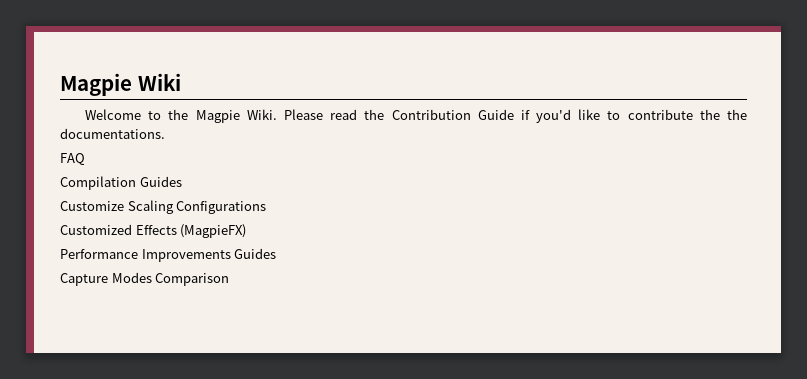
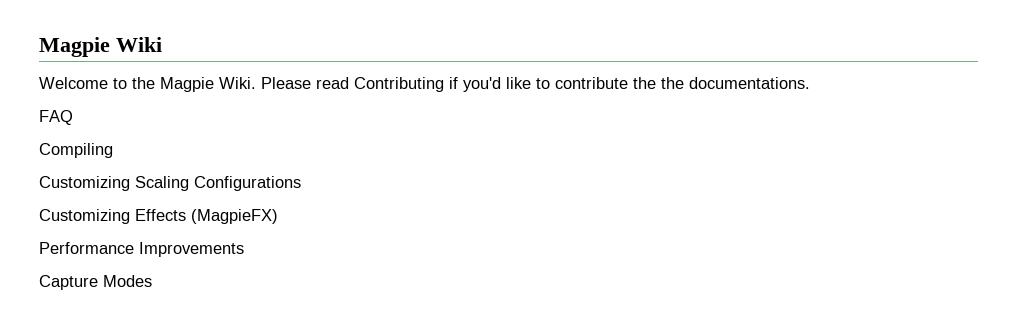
- Please read the Contribution Guide if you'd like to contribute the the documentations.
+ Please read Contributing if you'd like to contribute the the documentations.
- Compilation Guides
- Customize Scaling Configurations
+ Compiling
+ Customizing Scaling Configurations
- Customized Effects (MagpieFX)
+ Customizing Effects (MagpieFX)
- Performance Improvements Guides
+ Performance Improvements
- Capture Modes Comparison
+ Capture Modes

